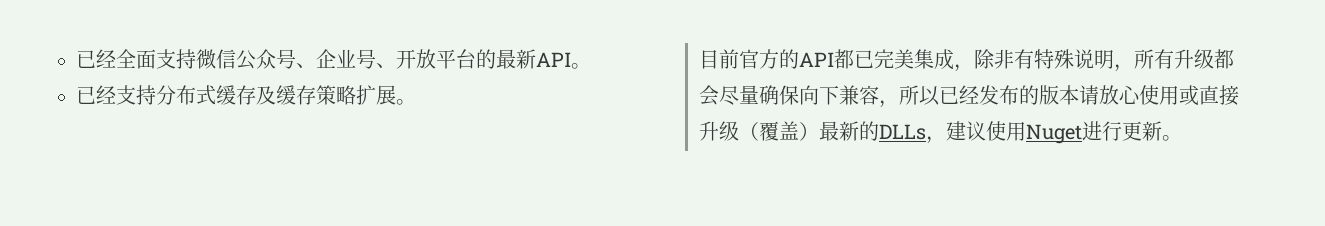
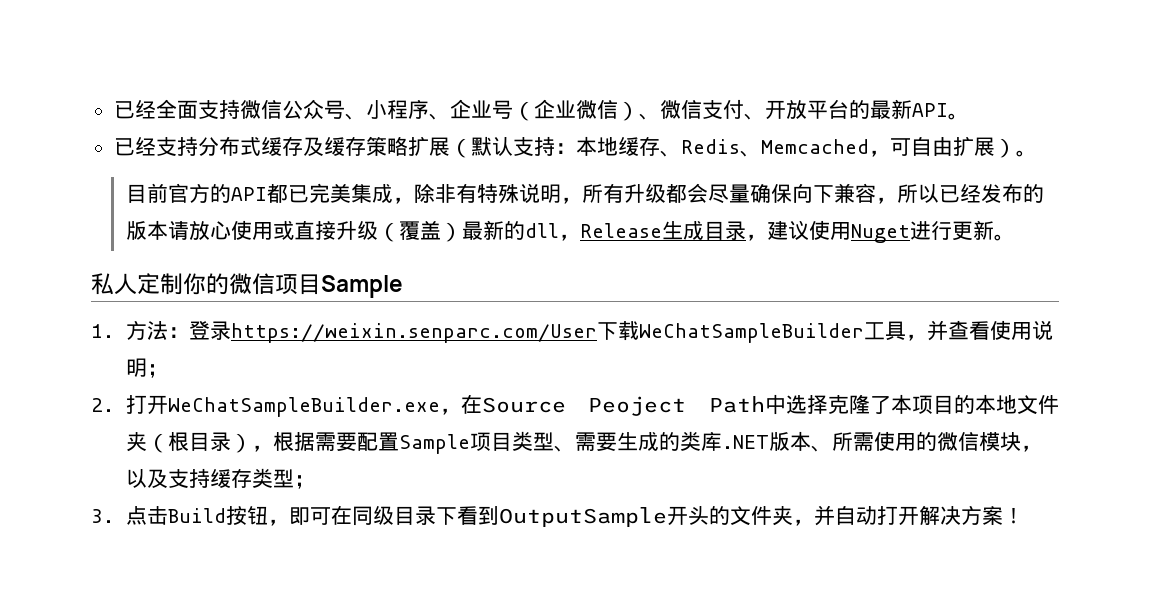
- 已经全面支持微信公众号、企业号、开放平台的最新API。
+ 已经全面支持微信公众号、小程序、企业号（企业微信）、微信支付、开放平台的最新API。
- 已经支持分布式缓存及缓存策略扩展。
+ 已经支持分布式缓存及缓存策略扩展（默认支持：本地缓存、Redis、Memcached，可自由扩展）。
- 目前官方的API都已完美集成，除非有特殊说明，所有升级都会尽量确保向下兼容，所以已经发布的版本请放心使用或直接升级（覆盖）最新的DLLs，建议使用Nuget进行更新。
+ 目前官方的API都已完美集成，除非有特殊说明，所有升级都会尽量确保向下兼容，所以已经发布的版本请放心使用或直接升级（覆盖）最新的dll，Release生成目录，建议使用Nuget进行更新。
+ 私人定制你的微信项目Sample
+ 1.方法：登录https://weixin.senparc.com/User下载WeChatSampleBuilder工具，并查看使用说明；
+ 2.打开WeChatSampleBuilder.exe，在Source Peoject Path中选择克隆了本项目的本地文件夹（根目录），根据需要配置Sample项目类型、需要生成的类库.NET版本、所需使用的微信模块，以及支持缓存类型；
+ 3.点击Build按钮，即可在同级目录下看到OutputSample开头的文件夹，并自动打开解决方案！

